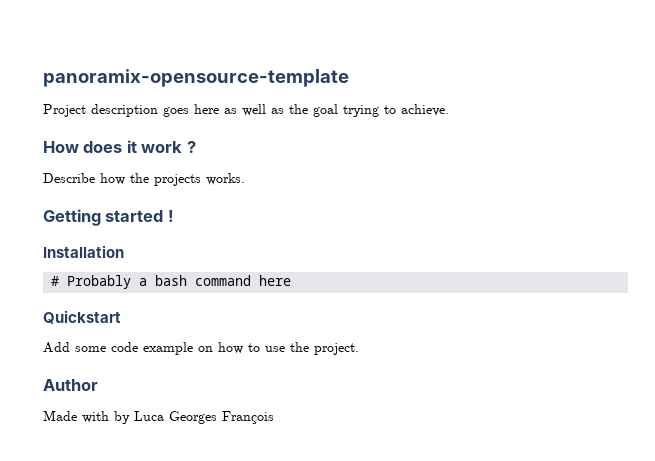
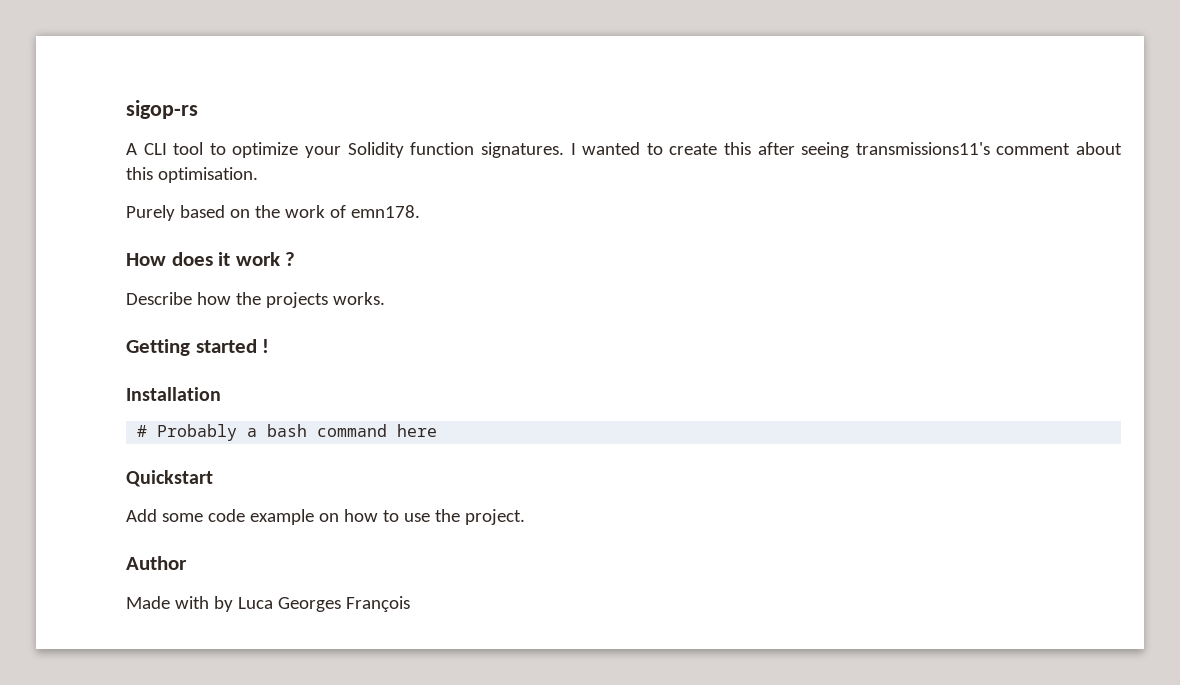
- panoramix-opensource-template
- Project description goes here as well as the goal trying to achieve.
+ sigop-rs
+ A CLI tool to optimize your Solidity function signatures. I wanted to create this after seeing transmissions11's comment about this optimisation.
+ Purely based on the work of emn178.

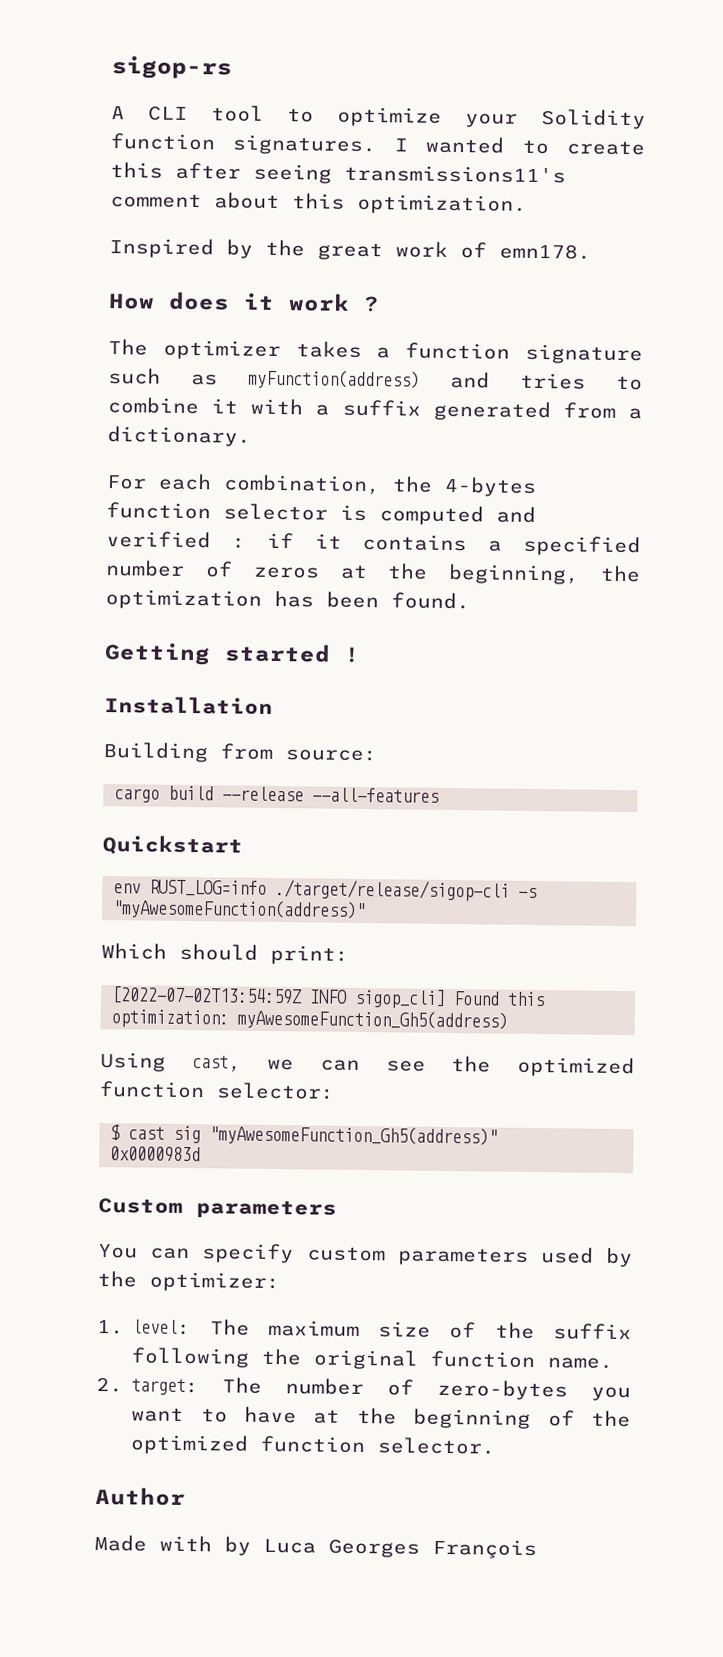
- I wanted to create this after seeing transmissions11's comment about this optimisation.
- Purely based on the work of emn178.
+ I wanted to create this after seeing transmissions11's comment about this optimization.
+ Inspired by the great work of emn178.
- Describe how the projects works.
+ The optimizer takes a function signature such as myFunction(address) and tries to combine it with a suffix generated from a dictionary.
+ For each combination, the 4-bytes function selector is computed and verified : if it contains a specified number of zeros at the beginning, the optimization has been found.
  Getting started !
  Installation
- # Probably a bash command here
+ Building from source:
+ cargo build --release --all-features
  Quickstart
- Add some code example on how to use the project.
+ env RUST_LOG=info ./target/release/sigop-cli -s "myAwesomeFunction(address)"
+ Which should print:
+ [2022-07-02T13:54:59Z INFO sigop_cli] Found this optimization: myAwesomeFunction_Gh5(address)
+ Using cast, we can see the optimized function selector:
+ $ cast sig "myAwesomeFunction_Gh5(address)"
+ 0x0000983d
+ Custom parameters
+ You can specify custom parameters used by the optimizer:
+ 1. level: The maximum size of the suffix following the original function name.
+ 2. target: The number of zero-bytes you want to have at the beginning of the optimized function selector.

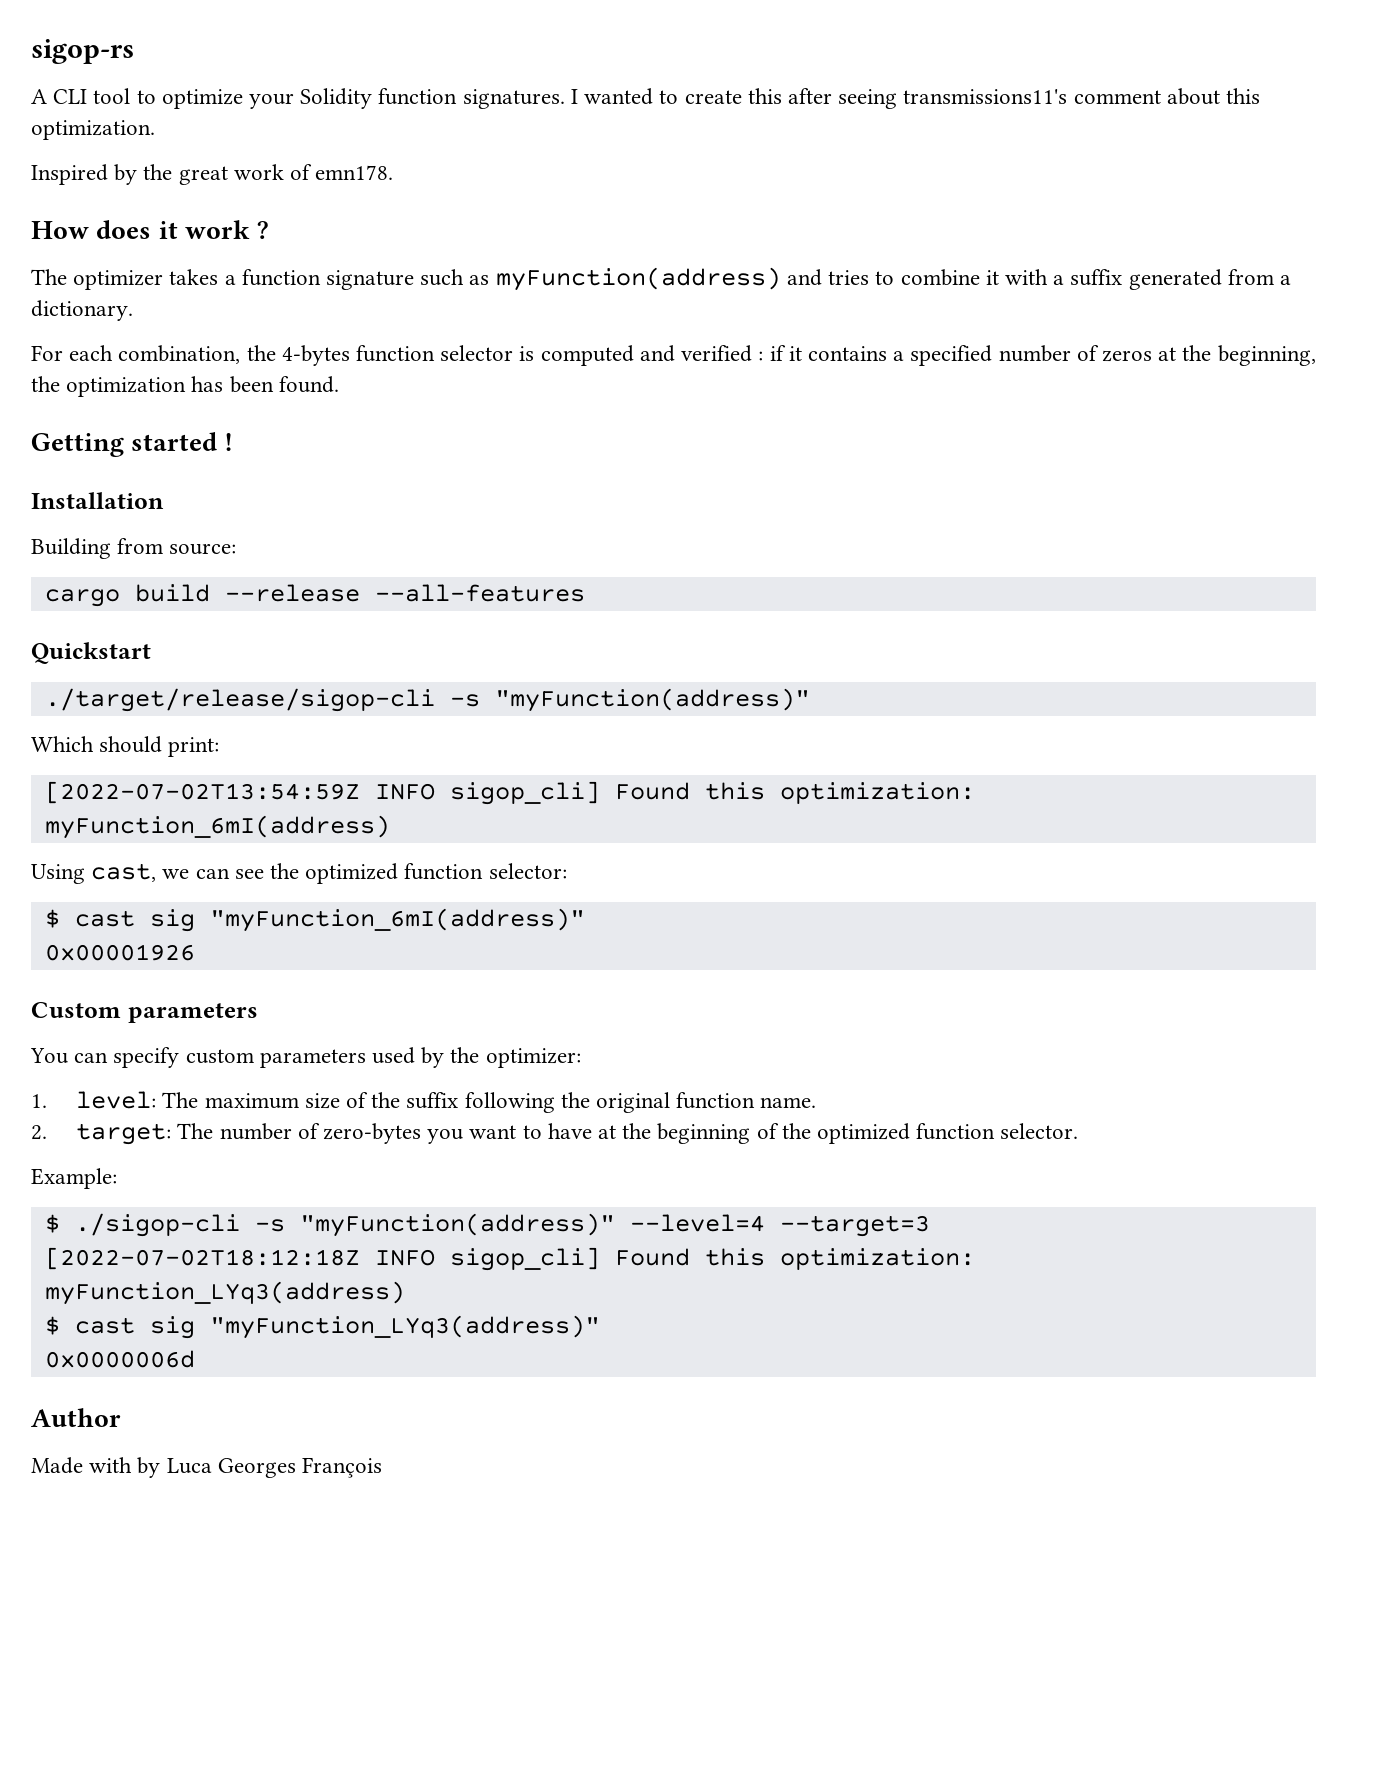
- env RUST_LOG=info ./target/release/sigop-cli -s "myAwesomeFunction(address)"
+ ./target/release/sigop-cli -s "myFunction(address)"
- [2022-07-02T13:54:59Z INFO sigop_cli] Found this optimization: myAwesomeFunction_Gh5(address)
+ [2022-07-02T13:54:59Z INFO sigop_cli] Found this optimization: myFunction_6mI(address)
- $ cast sig "myAwesomeFunction_Gh5(address)"
- 0x0000983d
+ $ cast sig "myFunction_6mI(address)"
+ 0x00001926
+ Example:
+ $ ./sigop-cli -s "myFunction(address)" --level=4 --target=3
+ [2022-07-02T18:12:18Z INFO sigop_cli] Found this optimization: myFunction_LYq3(address)
+ $ cast sig "myFunction_LYq3(address)"
+ 0x0000006d

